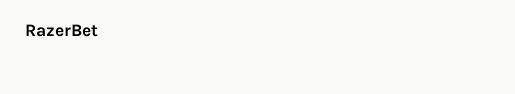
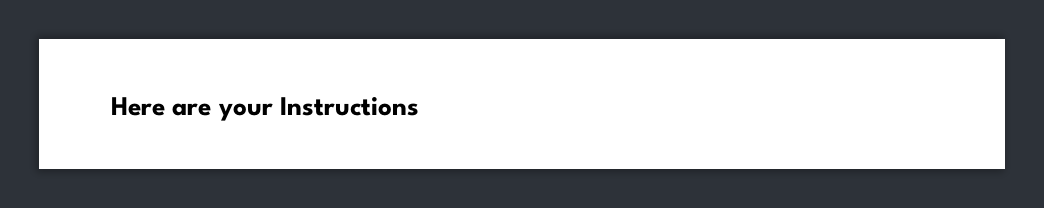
- RazerBet
+ Here are your Instructions

